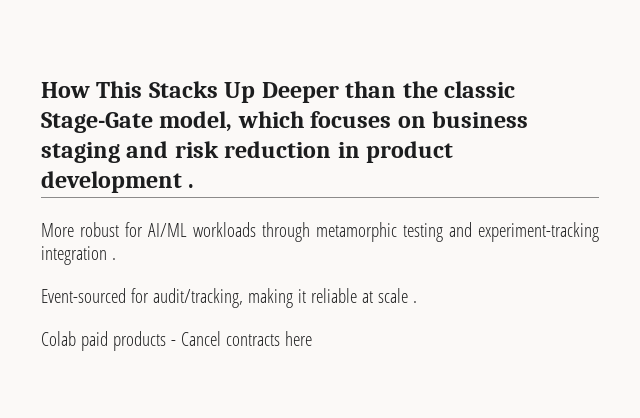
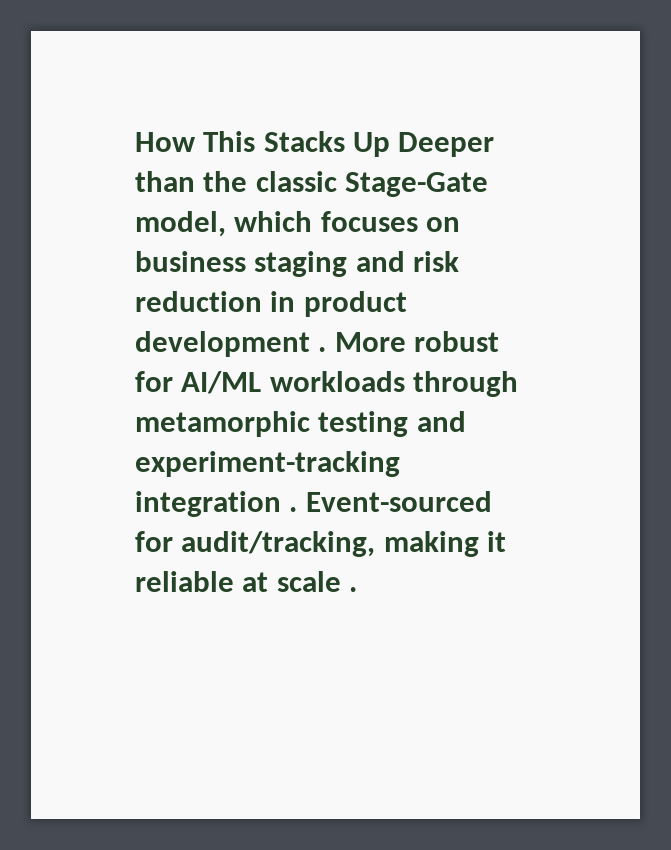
- How This Stacks Up Deeper than the classic Stage-Gate model, which focuses on business staging and risk reduction in product development .
- More robust for AI/ML workloads through metamorphic testing and experiment-tracking integration .
- Event-sourced for audit/tracking, making it reliable at scale .
+ How This Stacks Up Deeper than the classic Stage-Gate model, which focuses on business staging and risk reduction in product development . More robust for AI/ML workloads through metamorphic testing and experiment-tracking integration . Event-sourced for audit/tracking, making it reliable at scale .
- Colab paid products - Cancel contracts here

